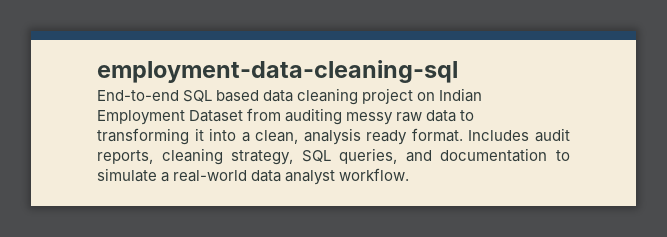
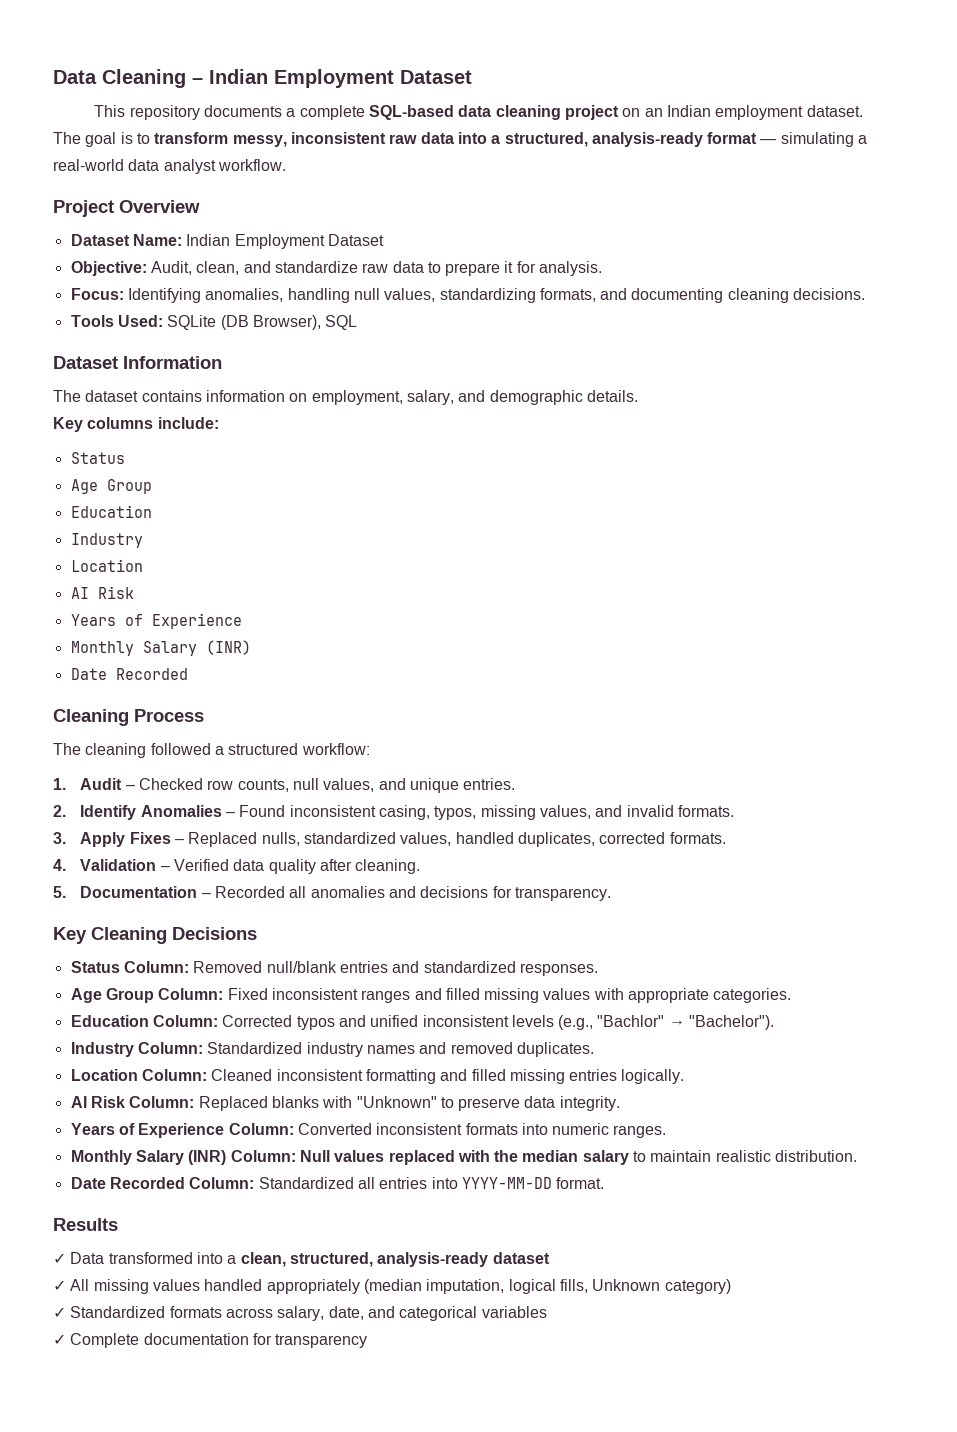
- employment-data-cleaning-sql
- End-to-end SQL based data cleaning project on Indian Employment Dataset from auditing messy raw data to transforming it into a clean, analysis ready format. Includes audit reports, cleaning strategy, SQL queries, and documentation to simulate a real-world data analyst workflow.
+ Data Cleaning – Indian Employment Dataset
+ This repository documents a complete SQL-based data cleaning project on an Indian employment dataset.
+ The goal is to transform messy, inconsistent raw data into a structured, analysis-ready format — simulating a real-world data analyst workflow.
+ Project Overview
+ Dataset Name: Indian Employment Dataset
+ Objective: Audit, clean, and standardize raw data to prepare it for analysis.
+ Focus: Identifying anomalies, handling null values, standardizing formats, and documenting cleaning decisions.
+ Tools Used: SQLite (DB Browser), SQL
+ Dataset Information
+ The dataset contains information on employment, salary, and demographic details.
+ Key columns include:
+ Status
+ Age Group
+ Education
+ Industry
+ Location
+ AI Risk
+ Years of Experience
+ Monthly Salary (INR)
+ Date Recorded
+ Cleaning Process
+ The cleaning followed a structured workflow:
+ 1. Audit – Checked row counts, null values, and unique entries.
+ 2. Identify Anomalies – Found inconsistent casing, typos, missing values, and invalid formats.
+ 3. Apply Fixes – Replaced nulls, standardized values, handled duplicates, corrected formats.
+ 4. Validation – Verified data quality after cleaning.
+ 5. Documentation – Recorded all anomalies and decisions for transparency.
+ Key Cleaning Decisions
+ Status Column: Removed null/blank entries and standardized responses.
+ Age Group Column: Fixed inconsistent ranges and filled missing values with appropriate categories.
+ Education Column: Corrected typos and unified inconsistent levels (e.g., "Bachlor" → "Bachelor").
+ Industry Column: Standardized industry names and removed duplicates.
+ Location Column: Cleaned inconsistent formatting and filled missing entries logically.
+ AI Risk Column: Replaced blanks with "Unknown" to preserve data integrity.
+ Years of Experience Column: Converted inconsistent formats into numeric ranges.
+ Monthly Salary (INR) Column: Null values replaced with the median salary to maintain realistic distribution.
+ Date Recorded Column: Standardized all entries into YYYY-MM-DD format.
+ Results
+ ✓ Data transformed into a clean, structured, analysis-ready dataset
+ ✓ All missing values handled appropriately (median imputation, logical fills, Unknown category)
+ ✓ Standardized formats across salary, date, and categorical variables
+ ✓ Complete documentation for transparency

